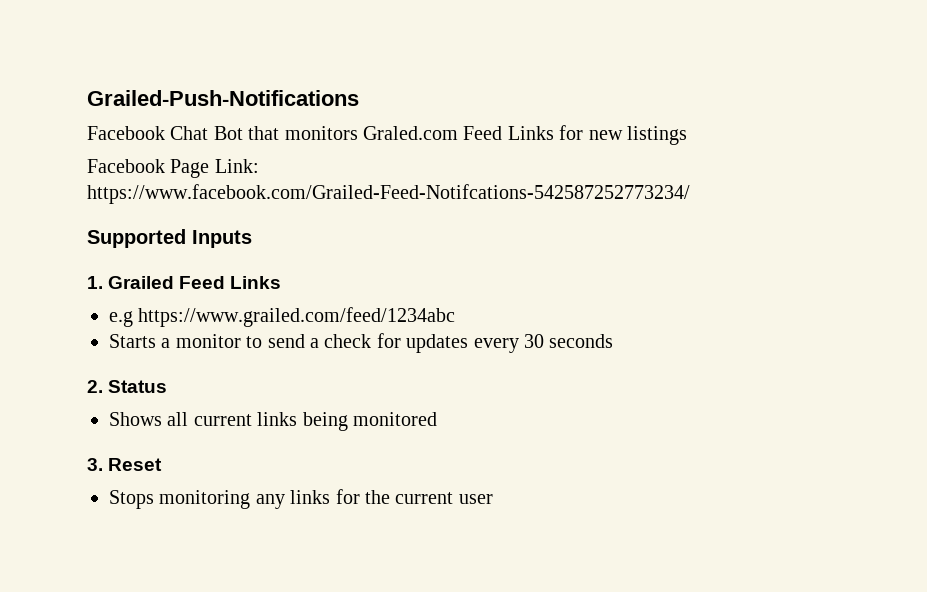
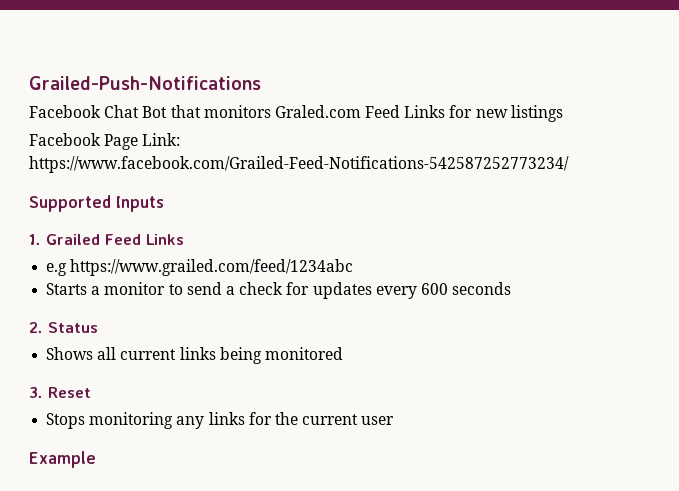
- Facebook Page Link: https://www.facebook.com/Grailed-Feed-Notifcations-542587252773234/
+ Facebook Page Link: https://www.facebook.com/Grailed-Feed-Notifications-542587252773234/
- Starts a monitor to send a check for updates every 30 seconds
+ Starts a monitor to send a check for updates every 600 seconds
+ Example

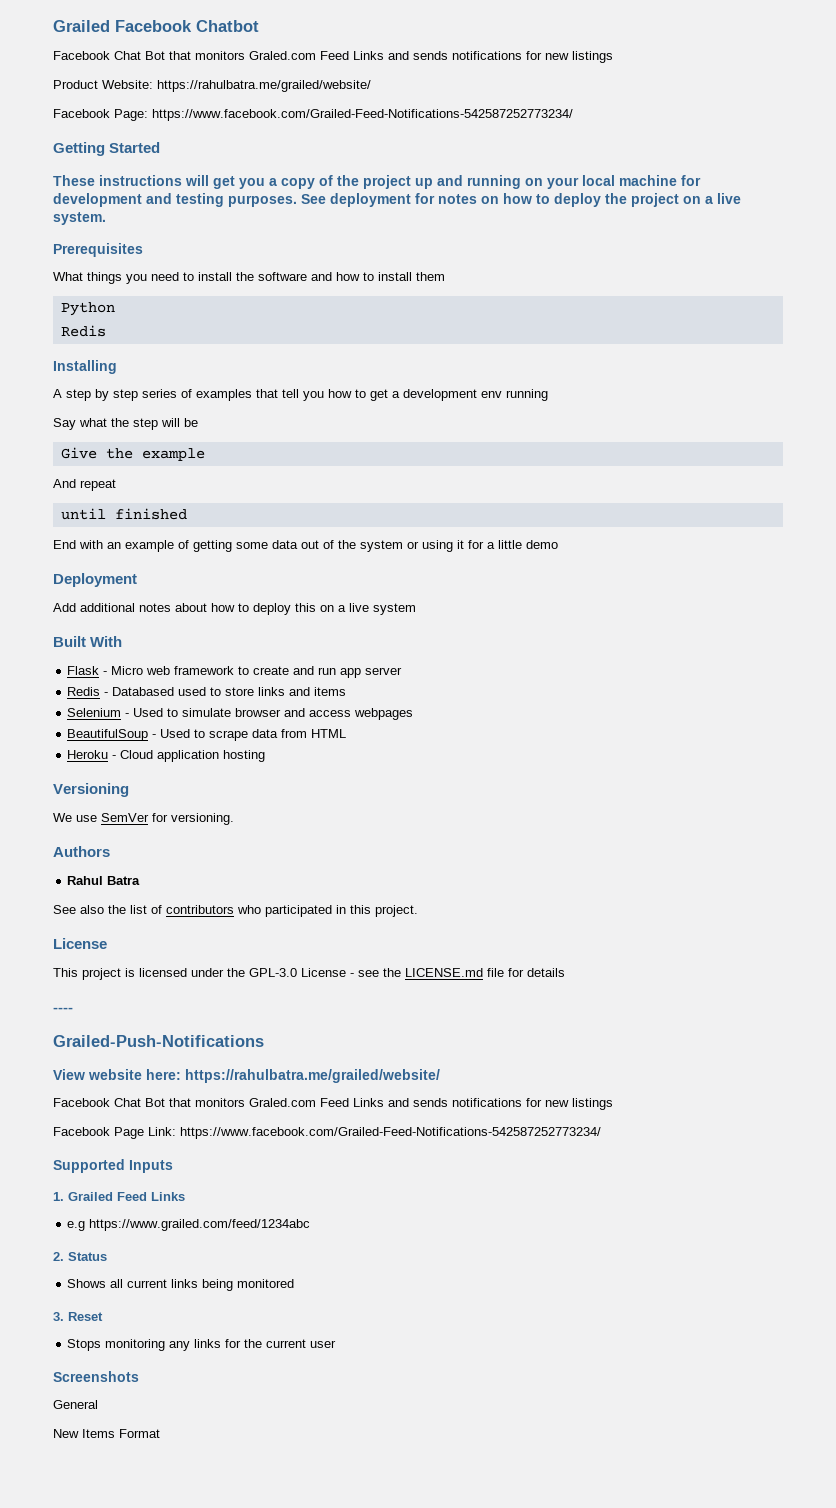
+ Grailed Facebook Chatbot
+ Facebook Chat Bot that monitors Graled.com Feed Links and sends notifications for new listings
+ Product Website: https://rahulbatra.me/grailed/website/
+ Facebook Page: https://www.facebook.com/Grailed-Feed-Notifications-542587252773234/
+ Getting Started
+ These instructions will get you a copy of the project up and running on your local machine for development and testing purposes. See deployment for notes on how to deploy the project on a live system.
+ Prerequisites
+ What things you need to install the software and how to install them
+ Python
+ Redis
+ Installing
+ A step by step series of examples that tell you how to get a development env running
+ Say what the step will be
+ Give the example
+ And repeat
+ until finished
+ End with an example of getting some data out of the system or using it for a little demo
+ Deployment
+ Add additional notes about how to deploy this on a live system
+ Built With
+ Flask - Micro web framework to create and run app server
+ Redis - Databased used to store links and items
+ Selenium - Used to simulate browser and access webpages
+ BeautifulSoup - Used to scrape data from HTML
+ Heroku - Cloud application hosting
+ Versioning
+ We use SemVer for versioning.
+ Authors
+ Rahul Batra
+ See also the list of contributors who participated in this project.
+ License
+ This project is licensed under the GPL-3.0 License - see the LICENSE.md file for details
+ ----
  Grailed-Push-Notifications
- Facebook Chat Bot that monitors Graled.com Feed Links for new listings
+ View website here: https://rahulbatra.me/grailed/website/
+ Facebook Chat Bot that monitors Graled.com Feed Links and sends notifications for new listings
- Starts a monitor to send a check for updates every 600 seconds
- Example
+ Screenshots
+ General
+ New Items Format

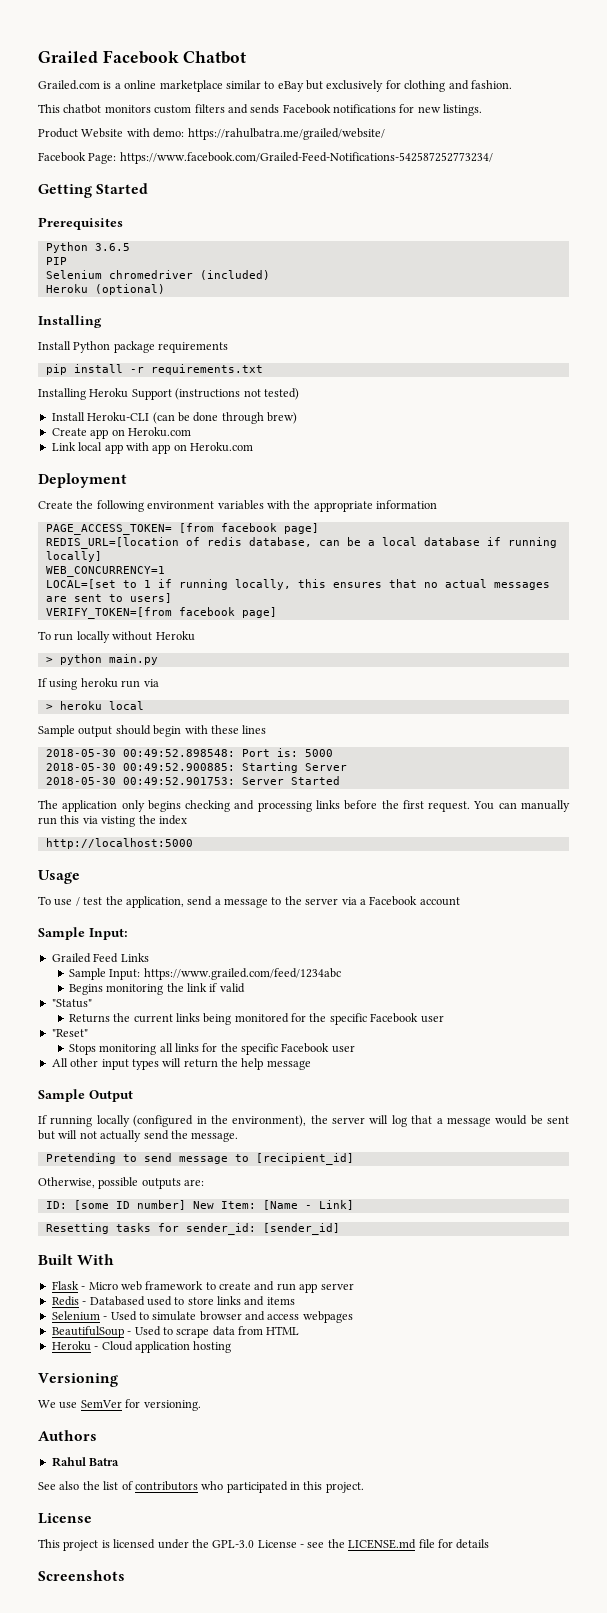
  Grailed Facebook Chatbot
- Facebook Chat Bot that monitors Graled.com Feed Links and sends notifications for new listings
+ Grailed.com is a online marketplace similar to eBay but exclusively for clothing and fashion.
+ This chatbot monitors custom filters and sends Facebook notifications for new listings.
- Product Website: https://rahulbatra.me/grailed/website/
+ Product Website with demo: https://rahulbatra.me/grailed/website/
- These instructions will get you a copy of the project up and running on your local machine for development and testing purposes. See deployment for notes on how to deploy the project on a live system.
  Prerequisites
- What things you need to install the software and how to install them
- Python
- Redis
+ Python 3.6.5
+ PIP
+ Selenium chromedriver (included)
+ Heroku (optional)
  Installing
- A step by step series of examples that tell you how to get a development env running
- Say what the step will be
- Give the example
- And repeat
- until finished
- End with an example of getting some data out of the system or using it for a little demo
+ Install Python package requirements
+ pip install -r requirements.txt
+ Installing Heroku Support (instructions not tested)
+ Install Heroku-CLI (can be done through brew)
+ Create app on Heroku.com
+ Link local app with app on Heroku.com
  Deployment
- Add additional notes about how to deploy this on a live system
+ Create the following environment variables with the appropriate information
+ PAGE_ACCESS_TOKEN= [from facebook page]
+ REDIS_URL=[location of redis database, can be a local database if running locally]
+ WEB_CONCURRENCY=1
+ LOCAL=[set to 1 if running locally, this ensures that no actual messages are sent to users]
+ VERIFY_TOKEN=[from facebook page]
+ To run locally without Heroku
+ > python main.py
+ If using heroku run via
+ > heroku local
+ Sample output should begin with these lines
+ 2018-05-30 00:49:52.898548: Port is: 5000
+ 2018-05-30 00:49:52.900885: Starting Server
+ 2018-05-30 00:49:52.901753: Server Started
+ The application only begins checking and processing links before the first request. You can manually run this via visting the index
+ http://localhost:5000
+ Usage
+ To use / test the application, send a message to the server via a Facebook account
+ Sample Input:
+ Grailed Feed Links
+ Sample Input: https://www.grailed.com/feed/1234abc
+ Begins monitoring the link if valid
+ "Status"
+ Returns the current links being monitored for the specific Facebook user
+ "Reset"
+ Stops monitoring all links for the specific Facebook user
+ All other input types will return the help message
+ Sample Output
+ If running locally (configured in the environment), the server will log that a message would be sent but will not actually send the message.
+ Pretending to send message to [recipient_id]
+ Otherwise, possible outputs are:
+ ID: [some ID number] New Item: [Name - Link]
+ Resetting tasks for sender_id: [sender_id]
- ----
- Grailed-Push-Notifications
- View website here: https://rahulbatra.me/grailed/website/
- Facebook Chat Bot that monitors Graled.com Feed Links and sends notifications for new listings
- Facebook Page Link: https://www.facebook.com/Grailed-Feed-Notifications-542587252773234/
- Supported Inputs
- 1. Grailed Feed Links
- e.g https://www.grailed.com/feed/1234abc
- 2. Status
- Shows all current links being monitored
- 3. Reset
- Stops monitoring any links for the current user
  Screenshots
- General
- New Items Format

